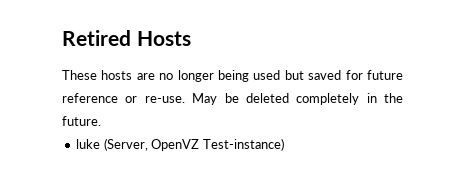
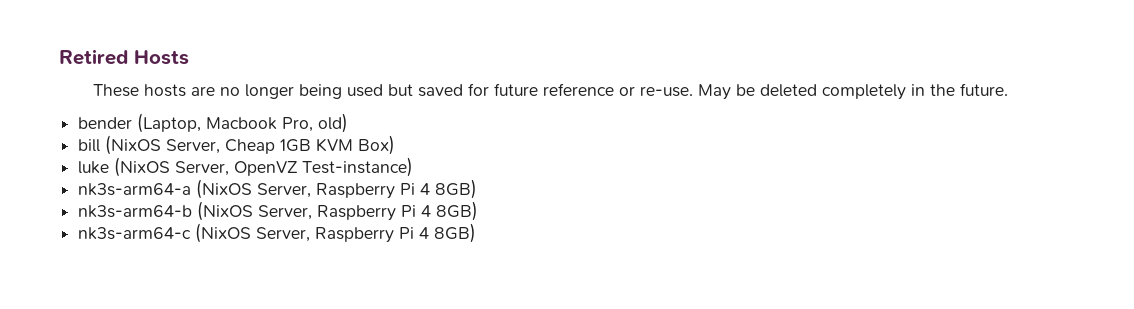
+ bender (Laptop, Macbook Pro, old)
+ bill (NixOS Server, Cheap 1GB KVM Box)
- luke (Server, OpenVZ Test-instance)
+ luke (NixOS Server, OpenVZ Test-instance)
+ nk3s-arm64-a (NixOS Server, Raspberry Pi 4 8GB)
+ nk3s-arm64-b (NixOS Server, Raspberry Pi 4 8GB)
+ nk3s-arm64-c (NixOS Server, Raspberry Pi 4 8GB)

